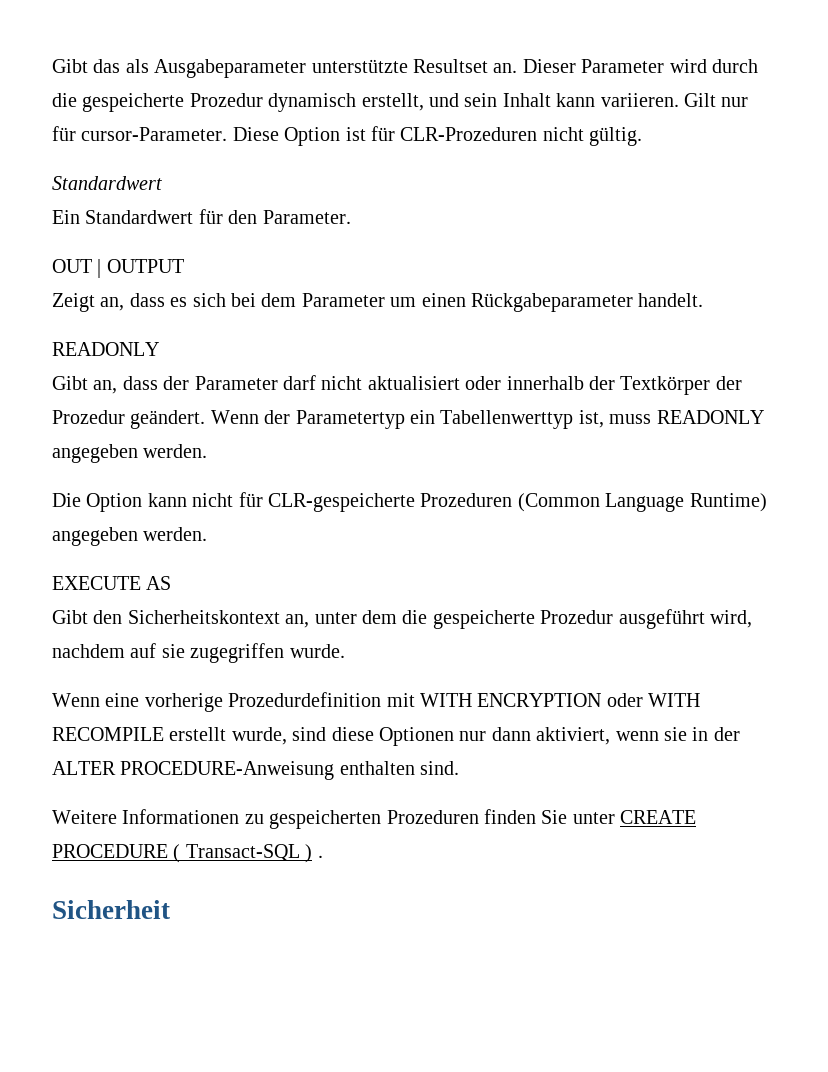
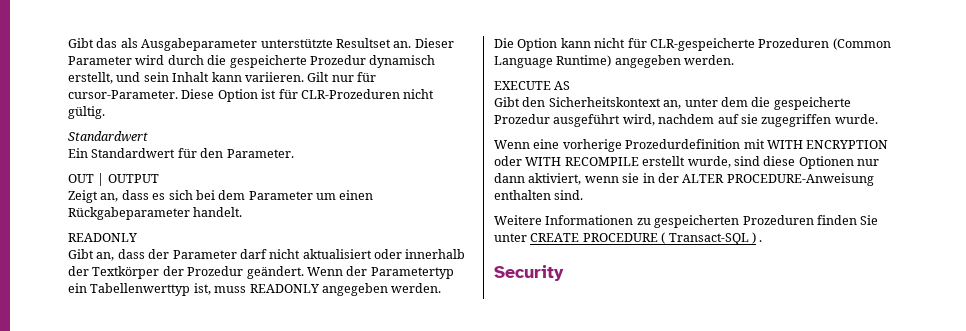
- Sicherheit
+ Security

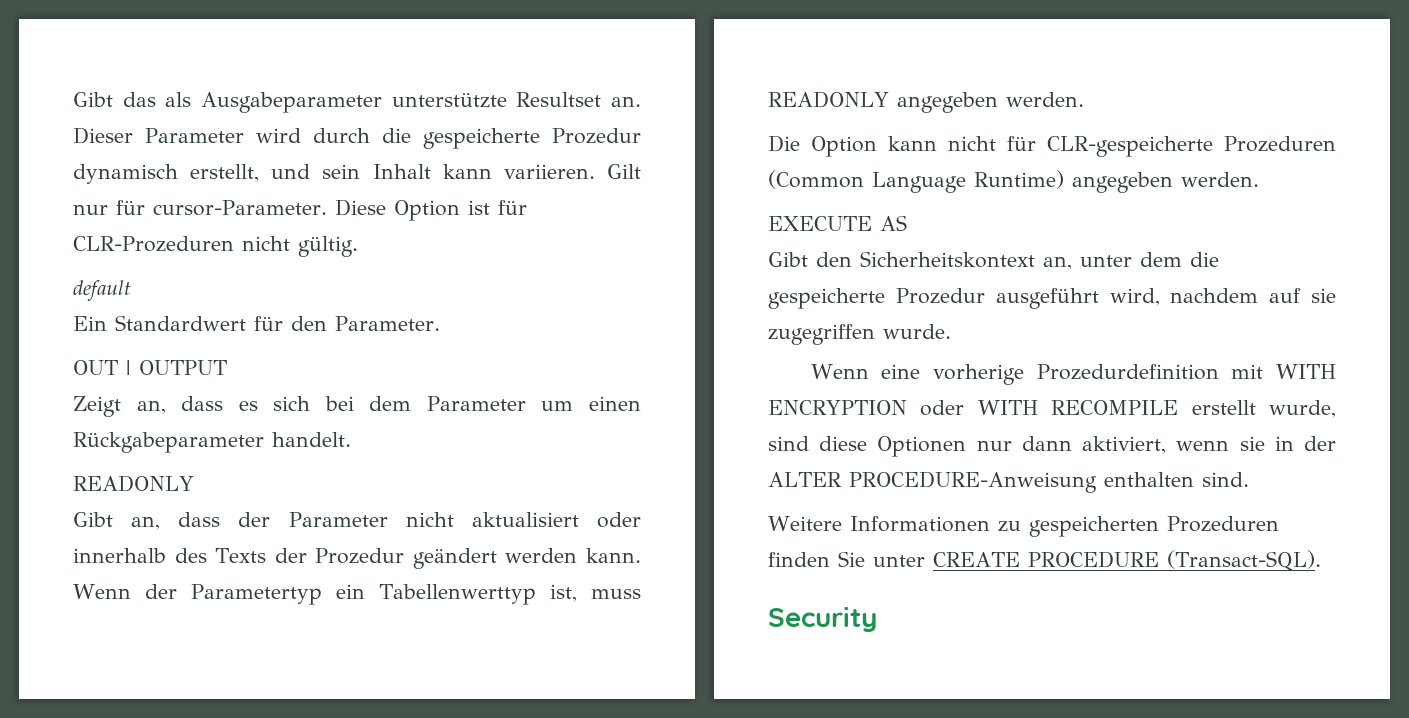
  Diese Option ist für CLR-Prozeduren nicht gültig.
- Standardwert
+ default
- Gibt an, dass der Parameter darf nicht aktualisiert oder innerhalb der Textkörper der Prozedur geändert.
+ Gibt an, dass der Parameter nicht aktualisiert oder innerhalb des Texts der Prozedur geändert werden kann.
- Weitere Informationen zu gespeicherten Prozeduren finden Sie unter CREATE PROCEDURE ( Transact-SQL ) .
+ Weitere Informationen zu gespeicherten Prozeduren finden Sie unter CREATE PROCEDURE (Transact-SQL).

